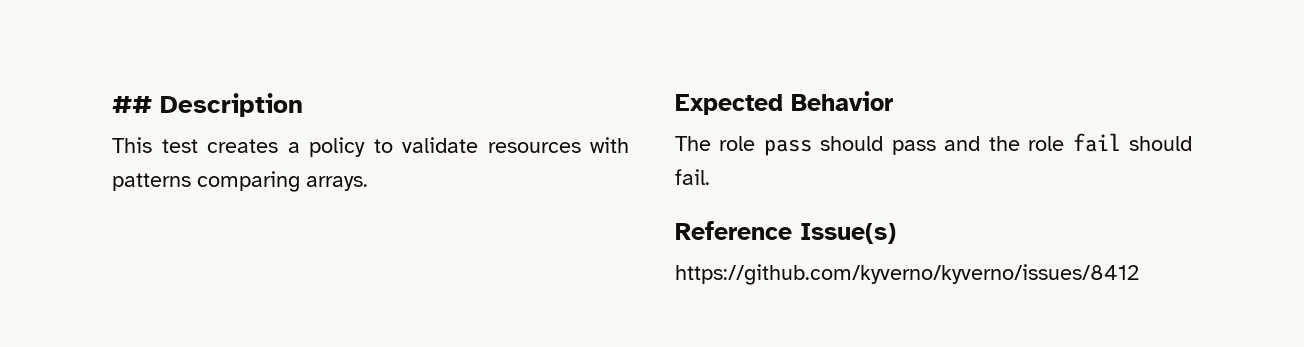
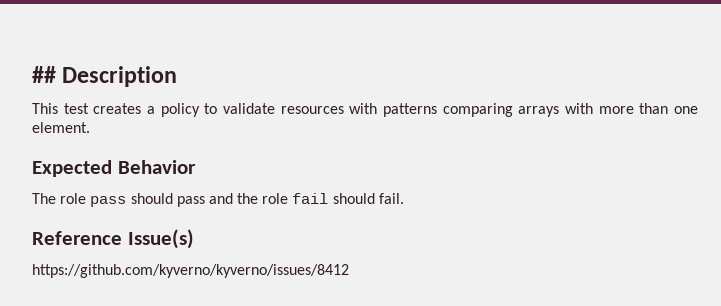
- This test creates a policy to validate resources with patterns comparing arrays.
+ This test creates a policy to validate resources with patterns comparing arrays with more than one element.

